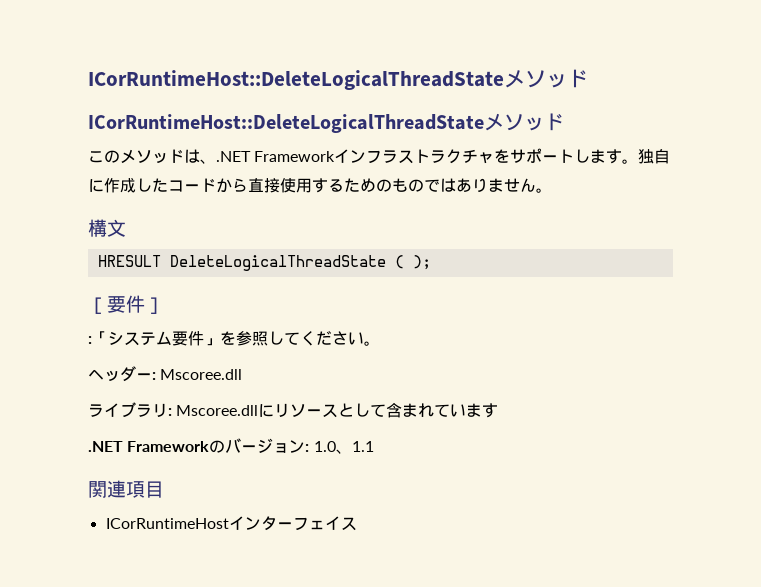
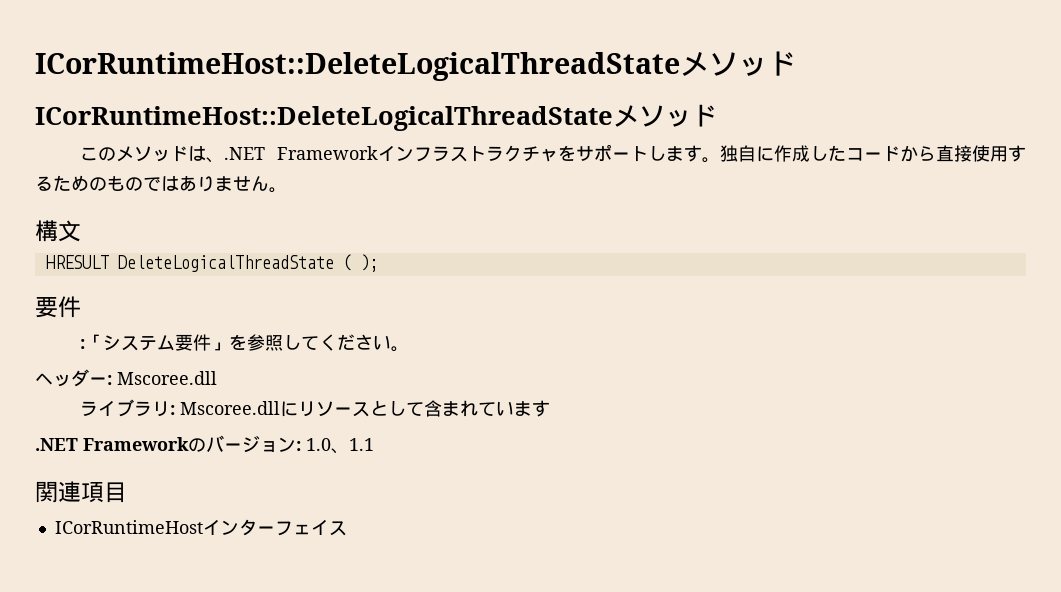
  HRESULT DeleteLogicalThreadState ( );
- ［要件］
+ 要件

